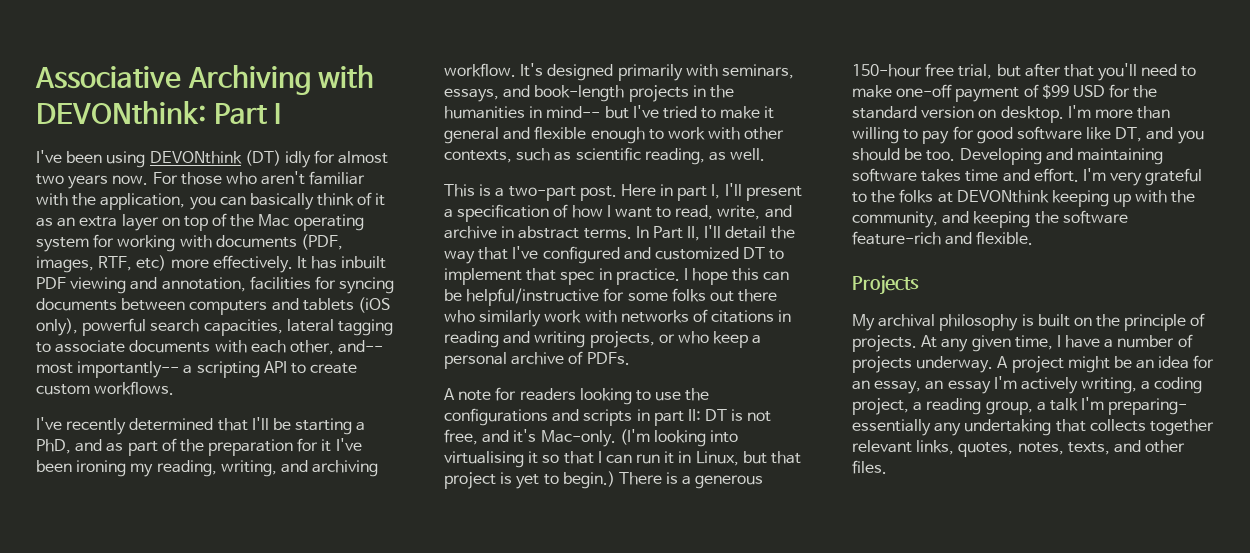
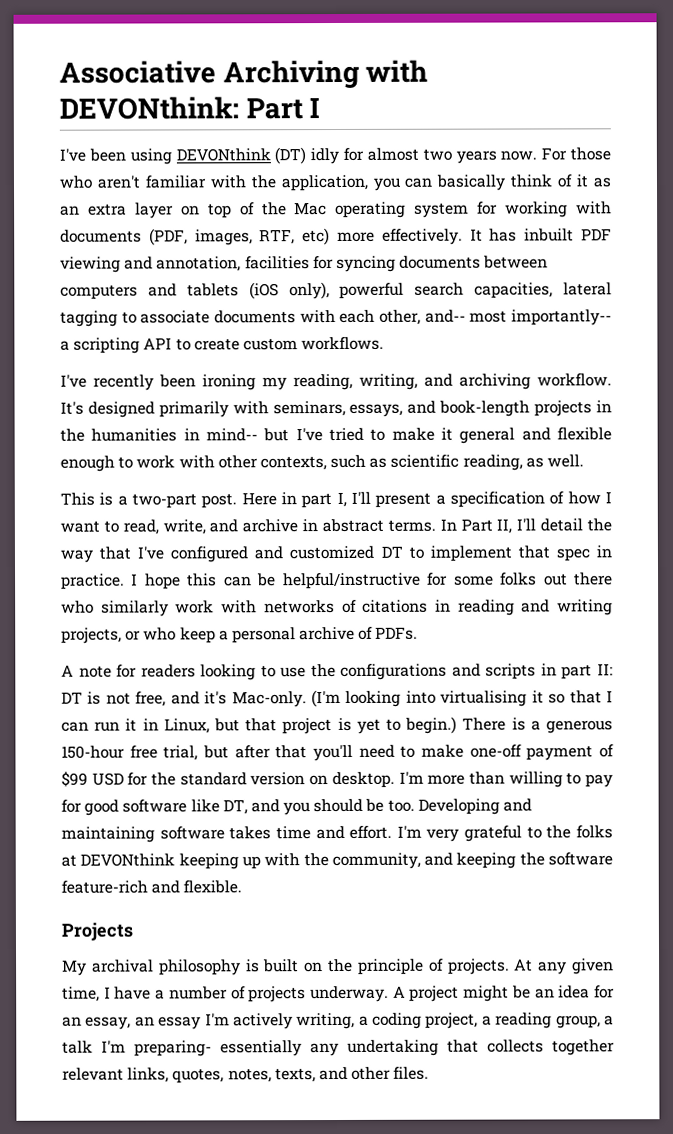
- I've recently determined that I'll be starting a PhD, and as part of the preparation for it I've been ironing my reading, writing, and archiving workflow.
+ I've recently been ironing my reading, writing, and archiving workflow.

